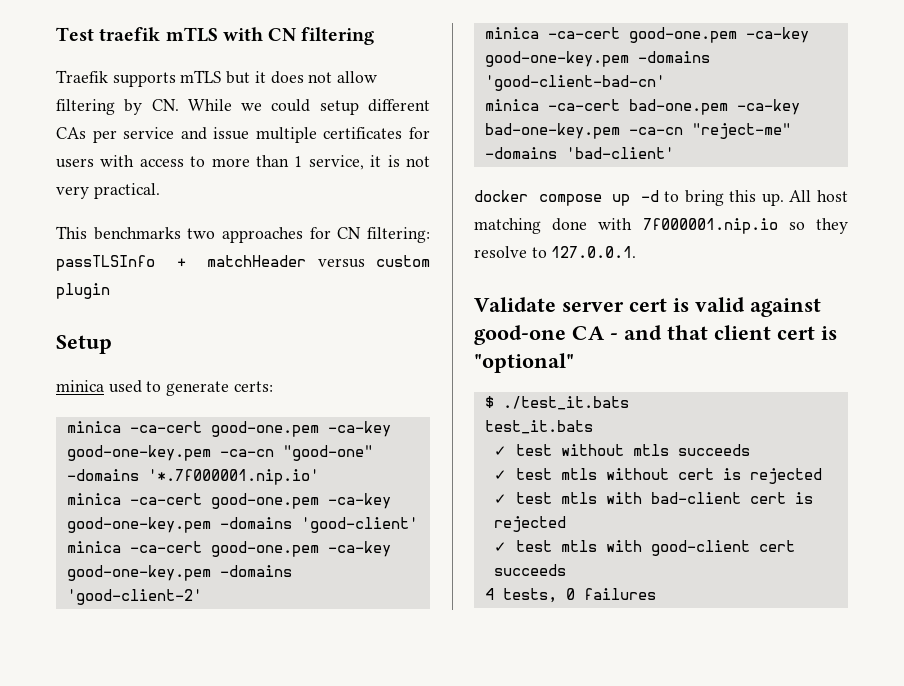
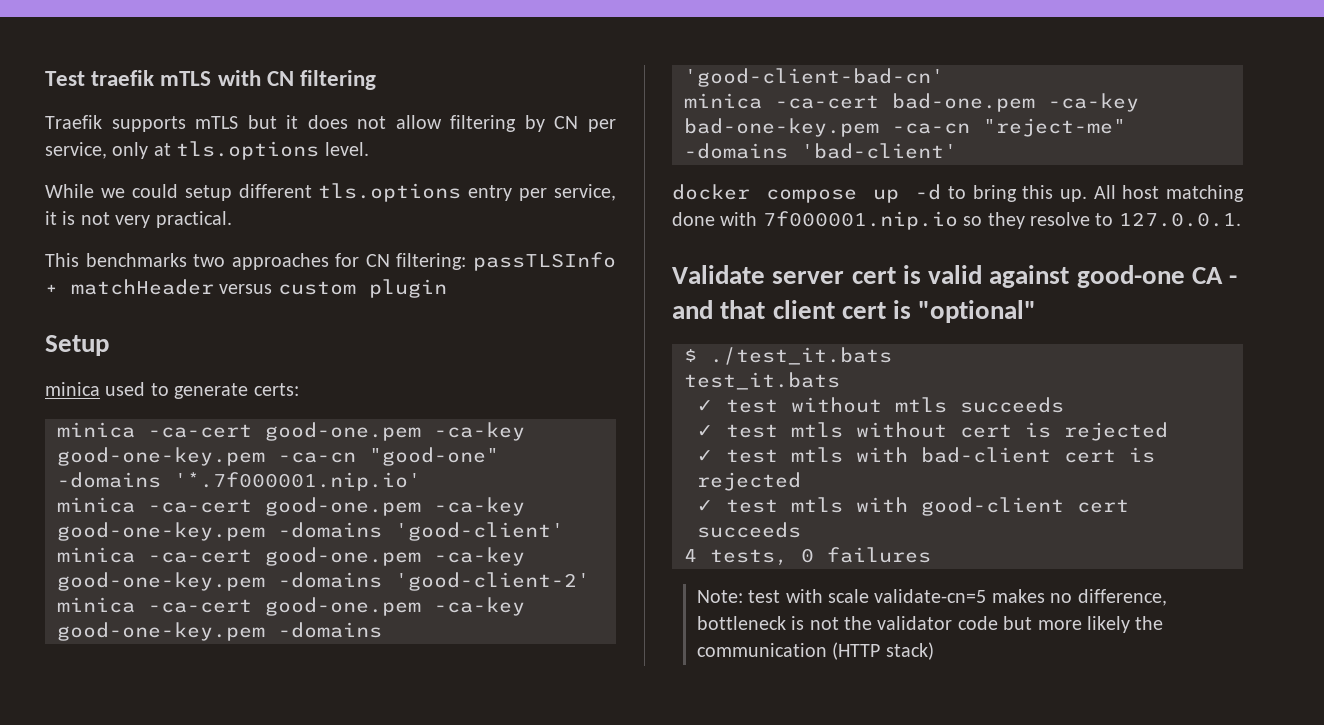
- Traefik supports mTLS but it does not allow filtering by CN. While we could setup different CAs per service and issue multiple certificates for users with access to more than 1 service, it is not very practical.
+ Traefik supports mTLS but it does not allow filtering by CN per service, only at tls.options level.
+ While we could setup different tls.options entry per service, it is not very practical.
+ Note: test with scale validate-cn=5 makes no difference, bottleneck is not the validator code but more likely the communication (HTTP stack)

